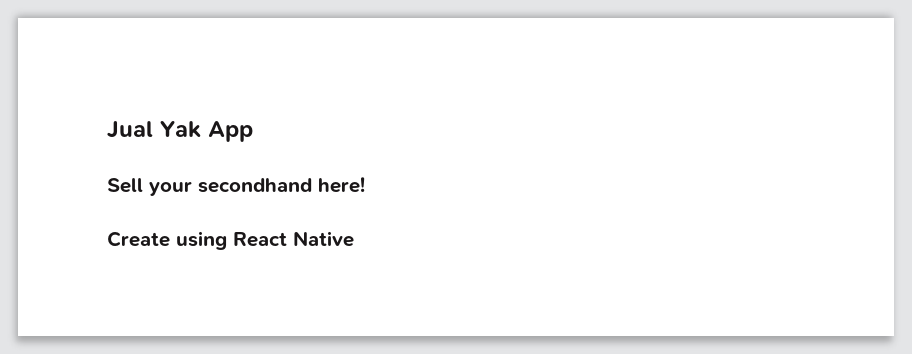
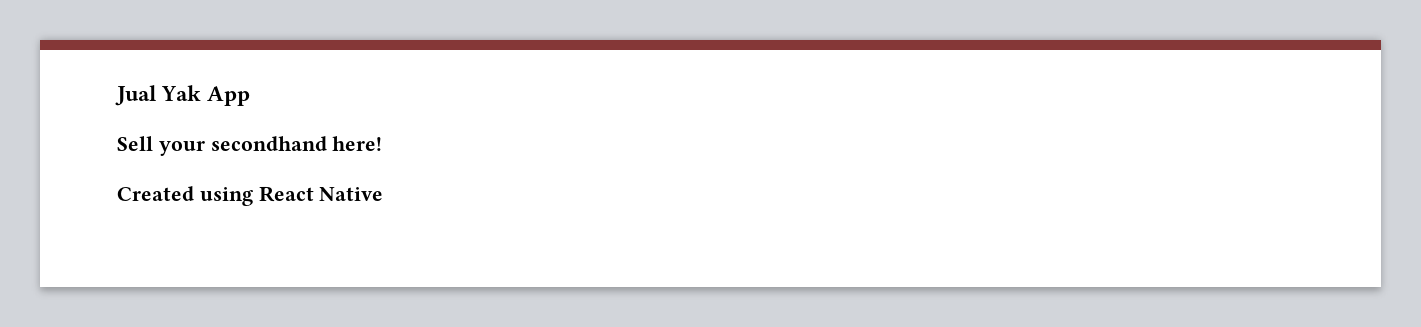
- Create using React Native
+ Created using React Native

